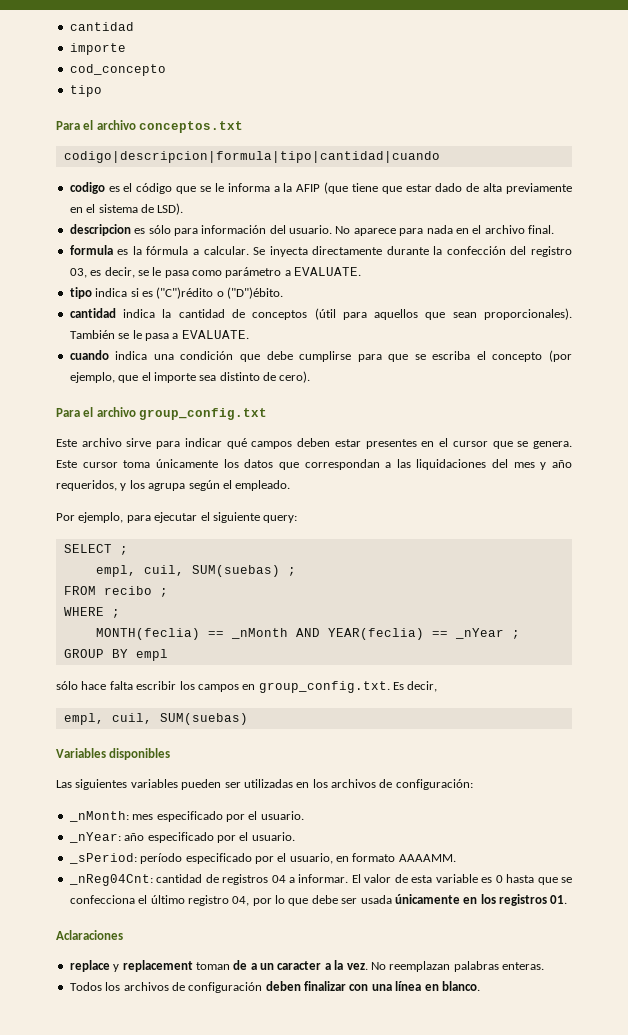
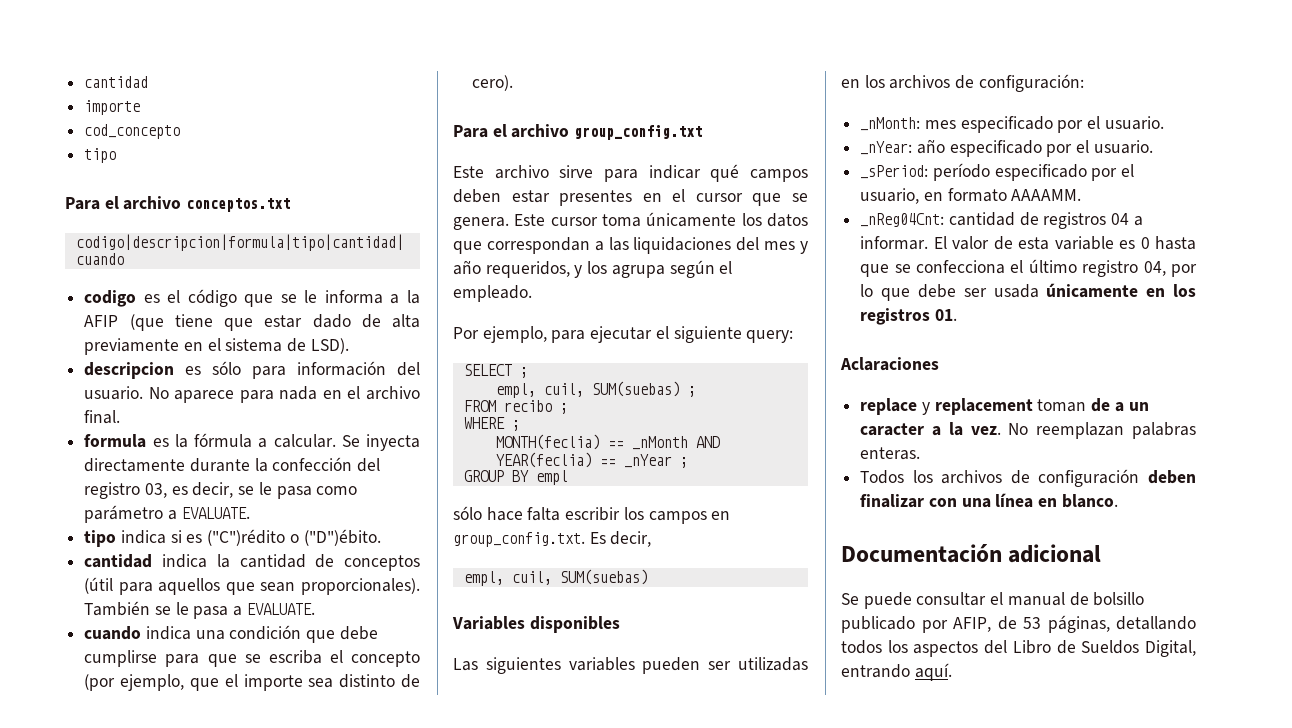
+ Documentación adicional
+ Se puede consultar el manual de bolsillo publicado por AFIP, de 53 páginas, detallando todos los aspectos del Libro de Sueldos Digital, entrando aquí.

